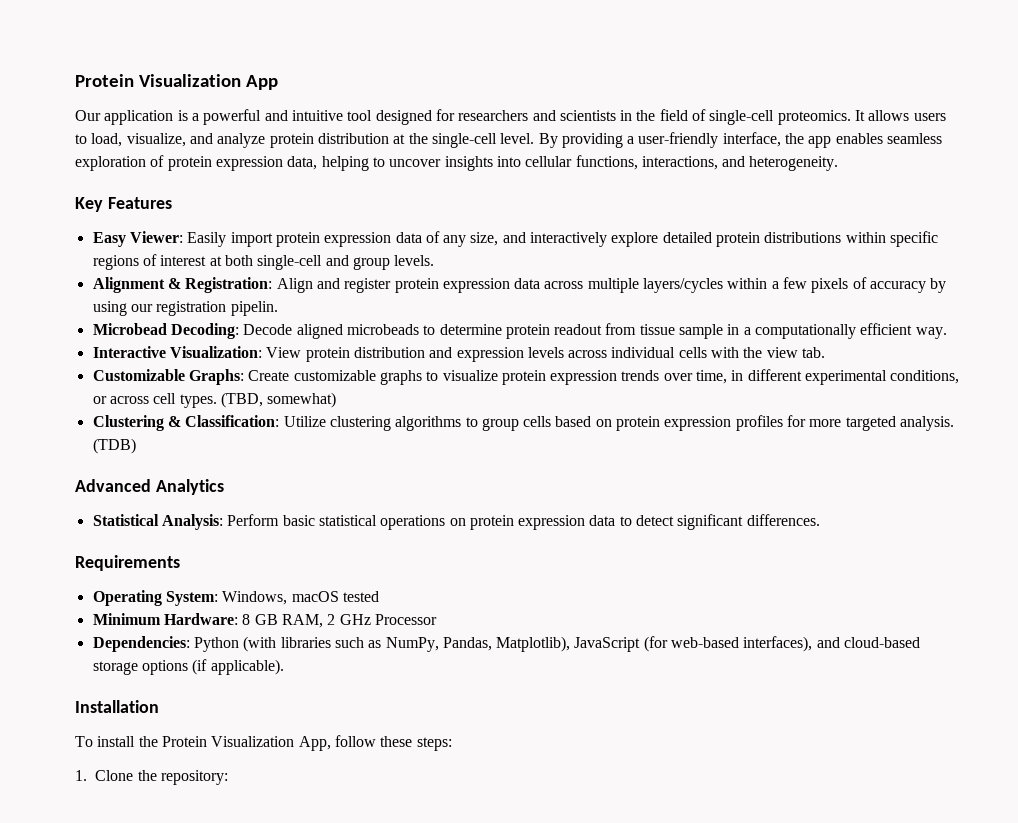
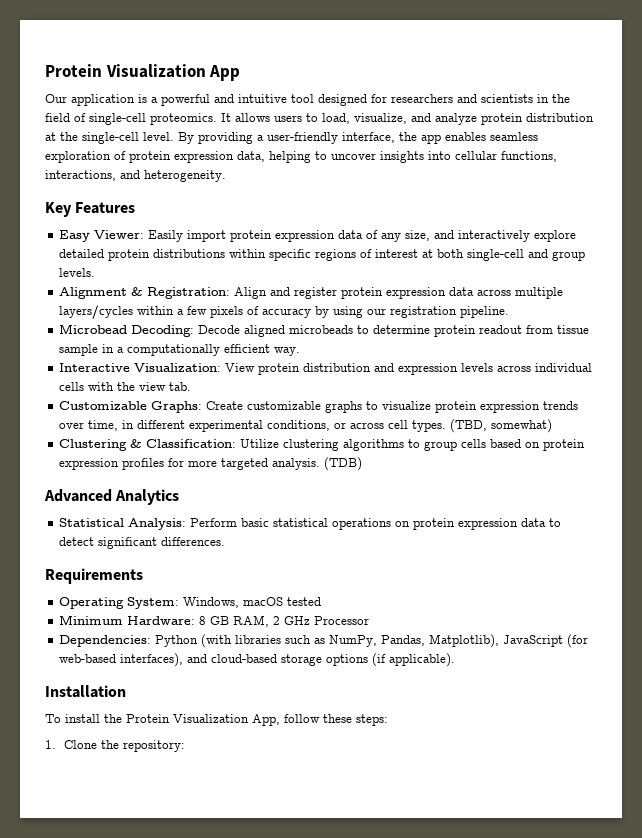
- Alignment & Registration: Align and register protein expression data across multiple layers/cycles within a few pixels of accuracy by using our registration pipelin.
+ Alignment & Registration: Align and register protein expression data across multiple layers/cycles within a few pixels of accuracy by using our registration pipeline.

